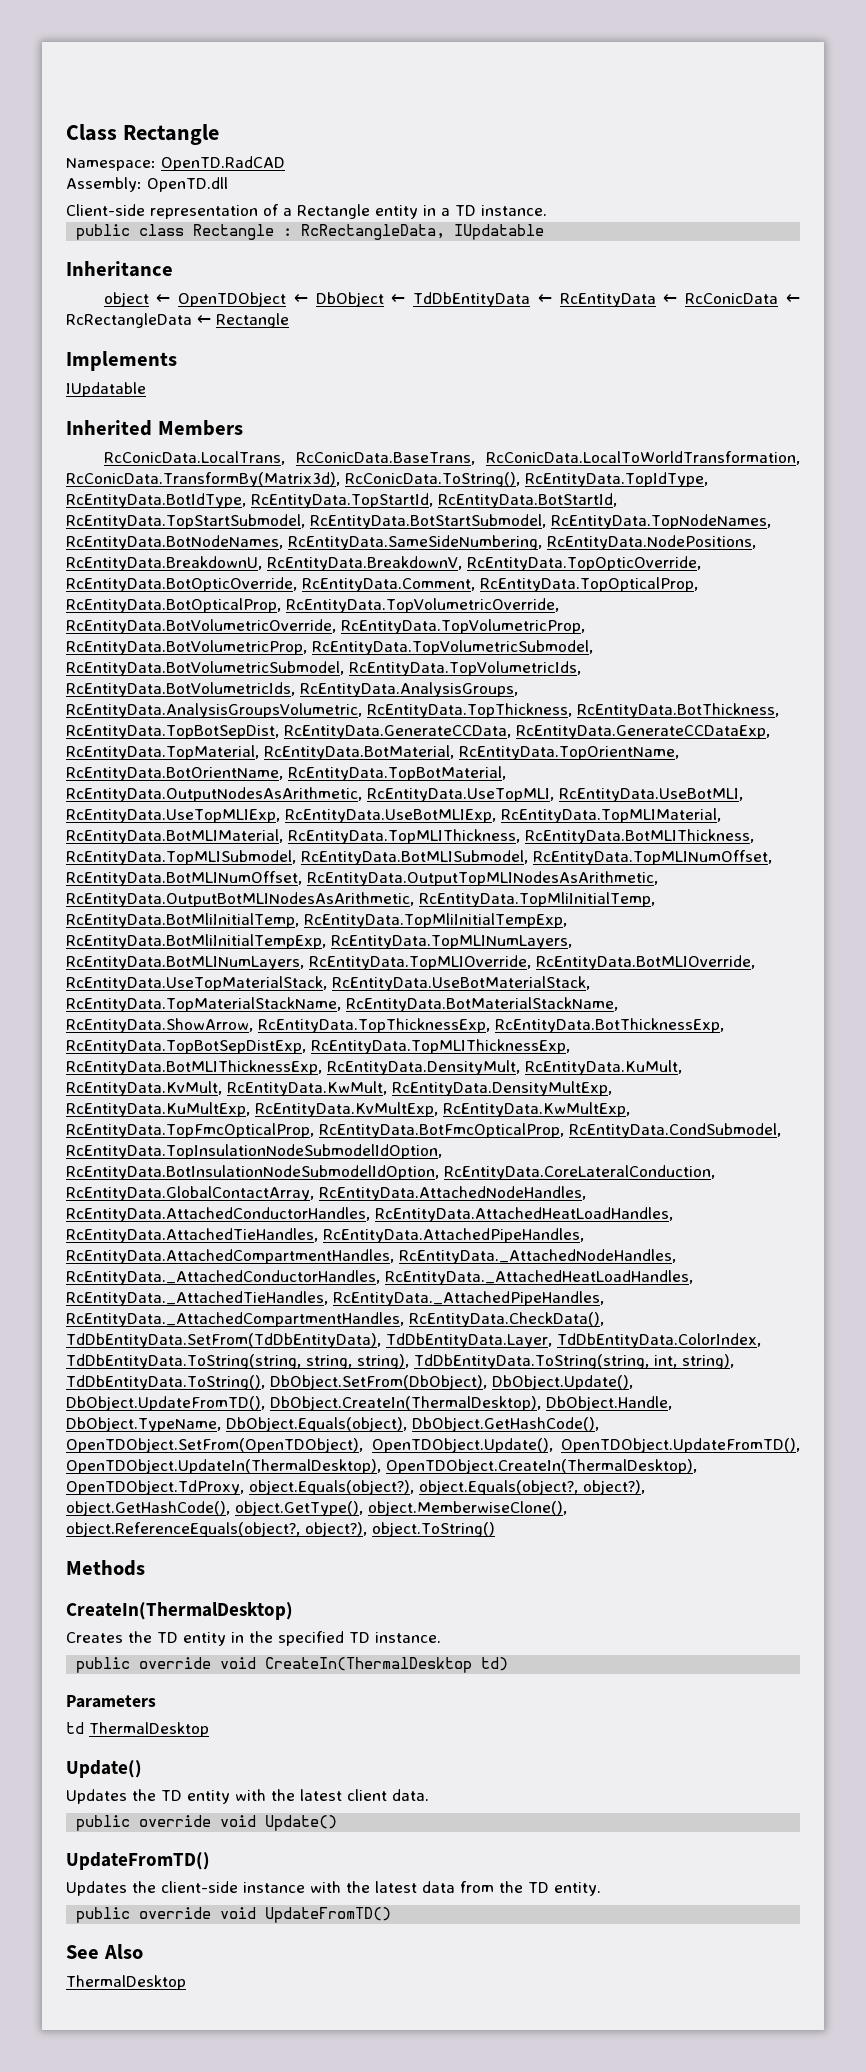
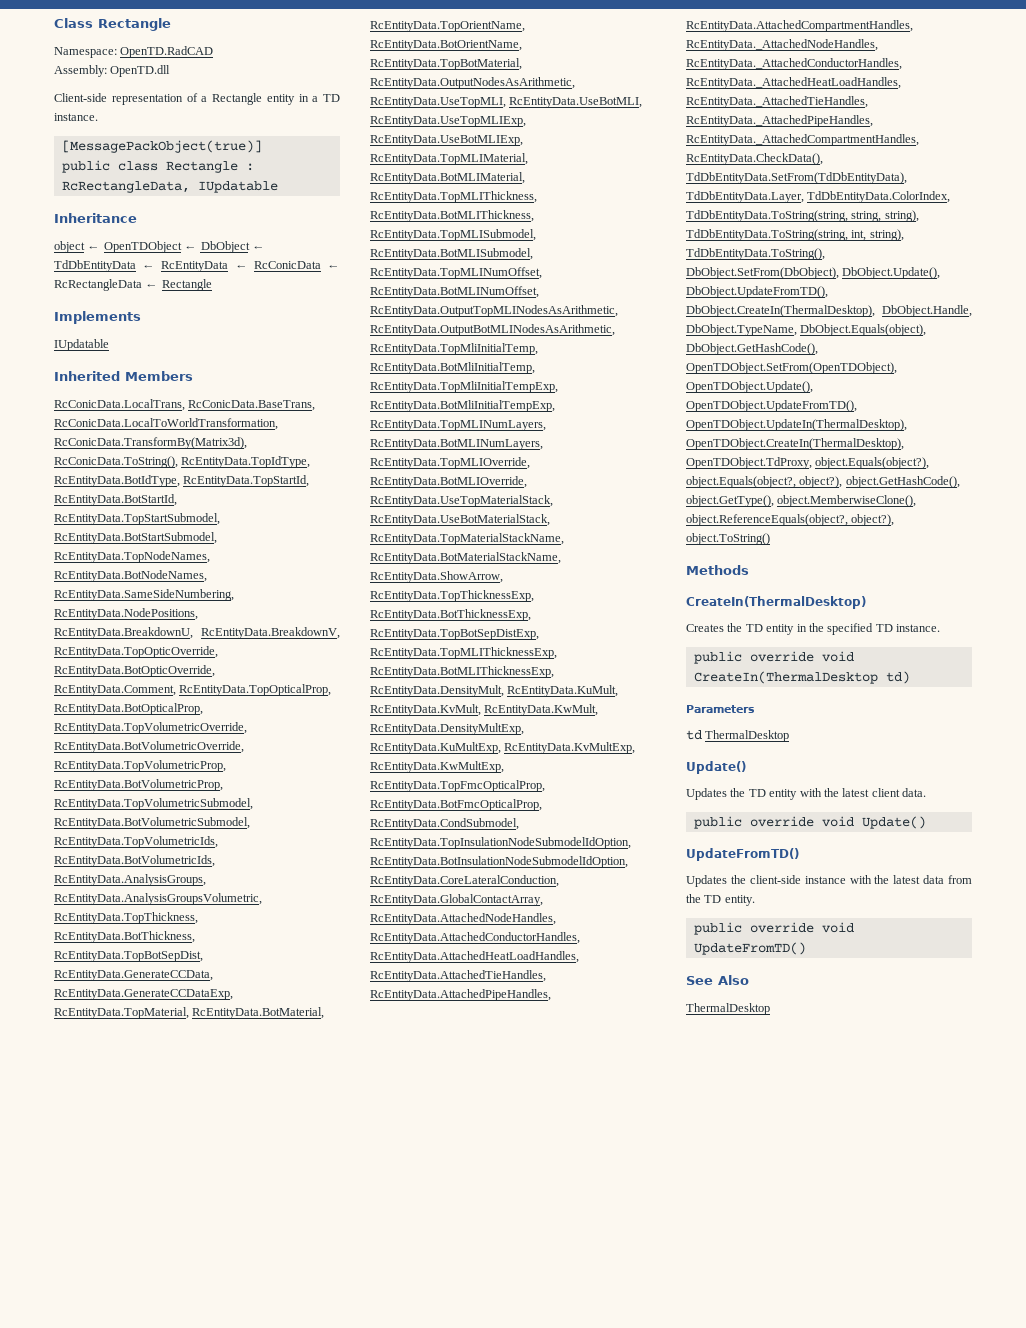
+ [MessagePackObject(true)]

